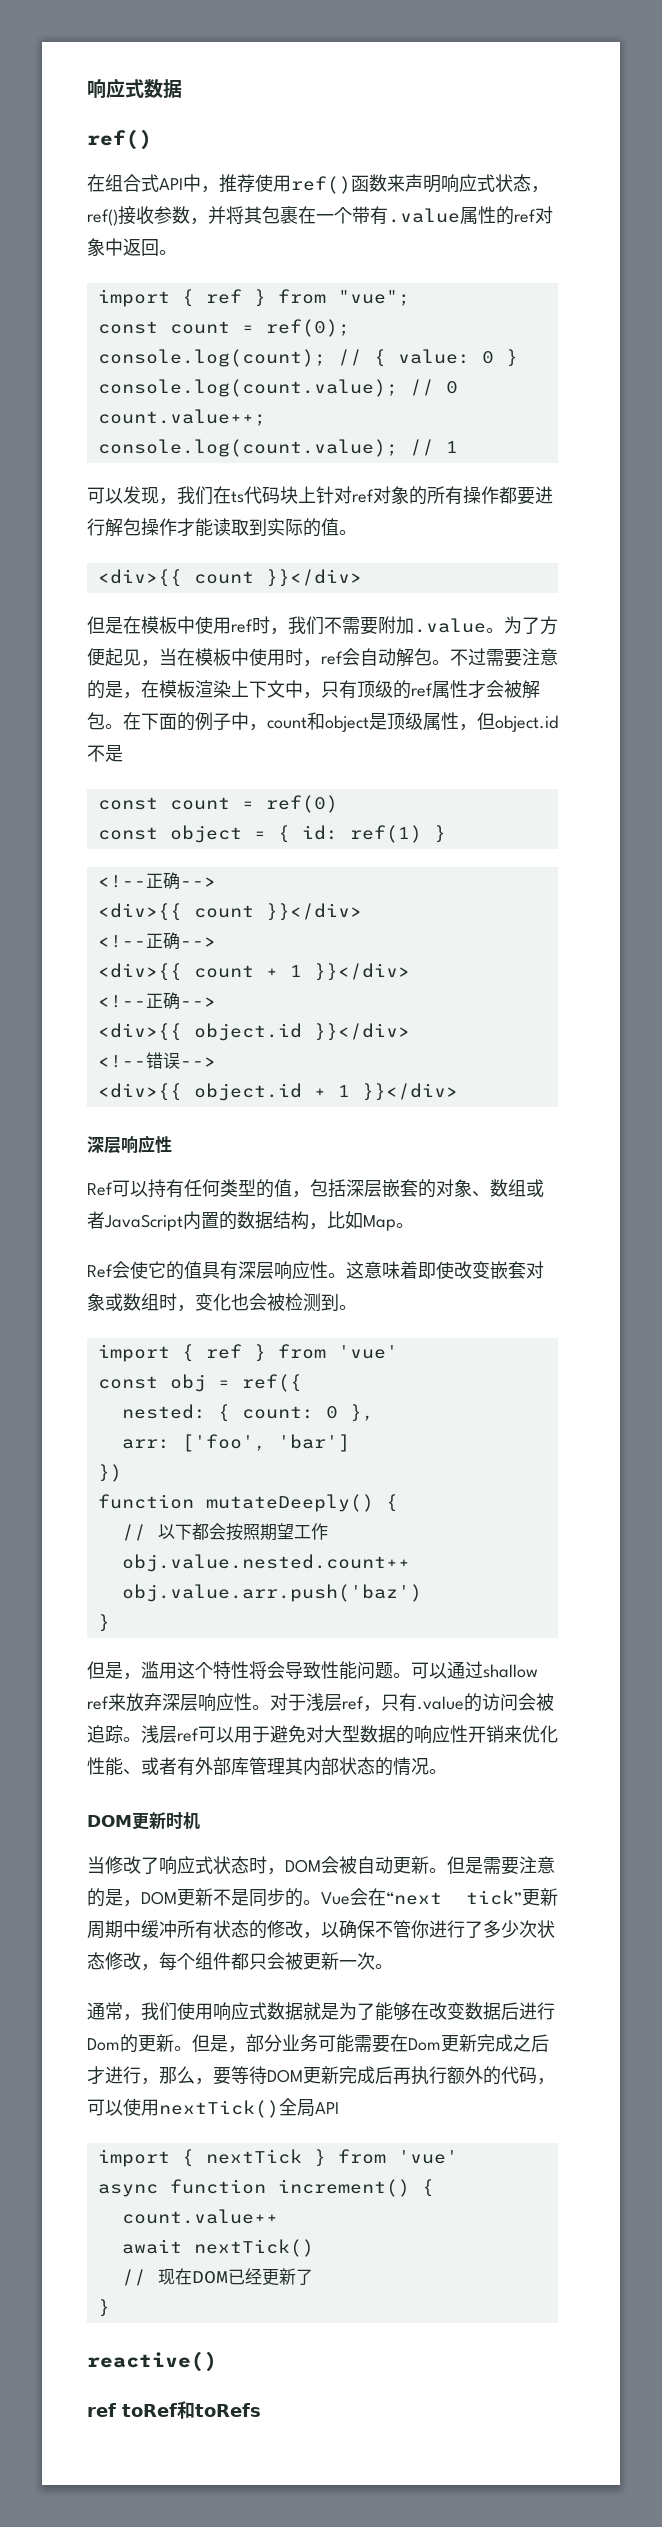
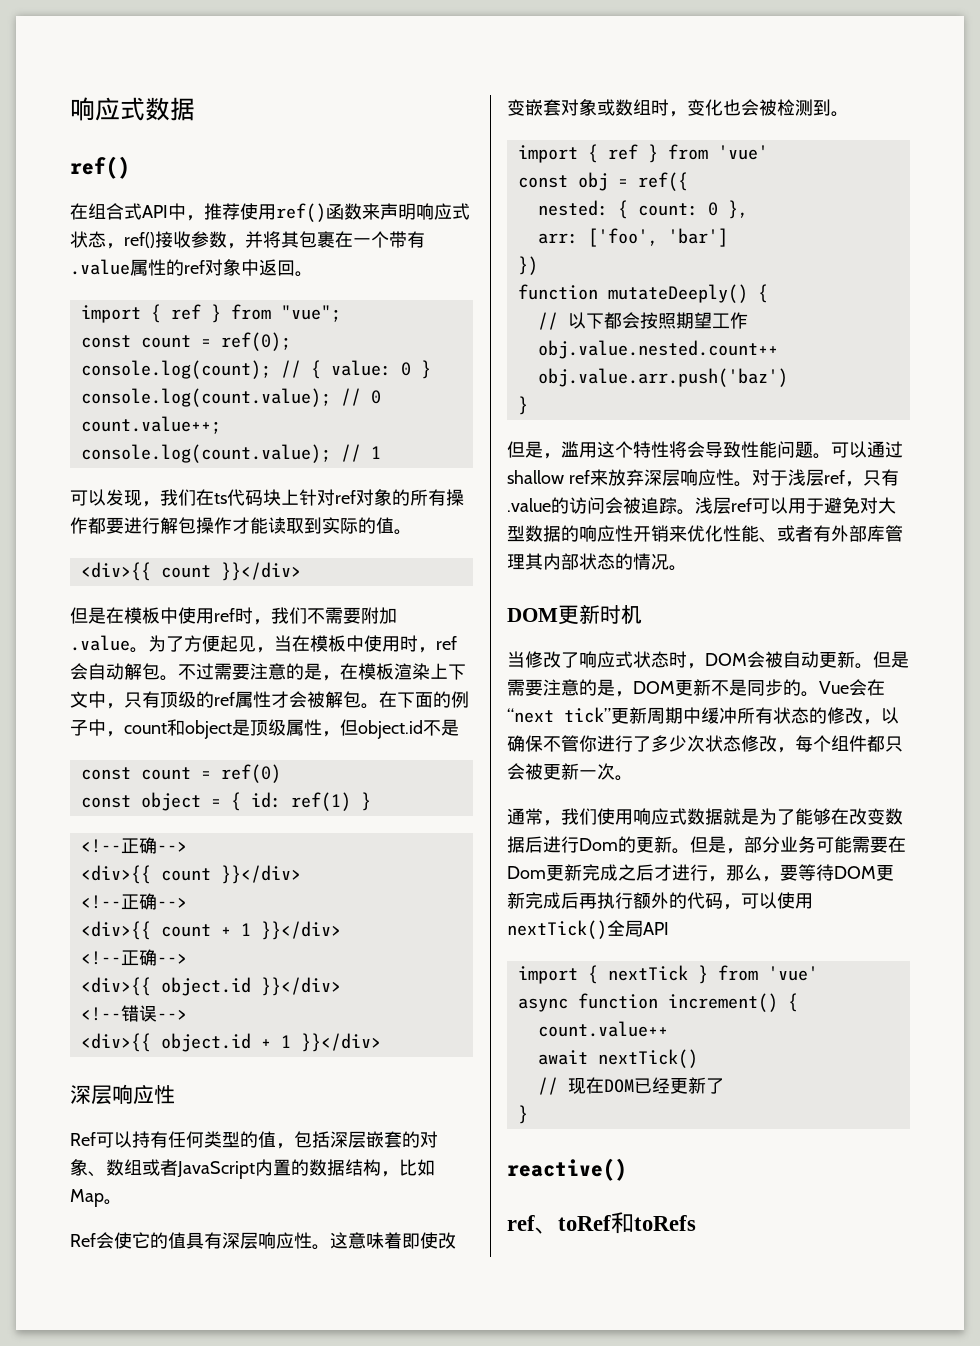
- ref toRef和toRefs
+ ref、toRef和toRefs

